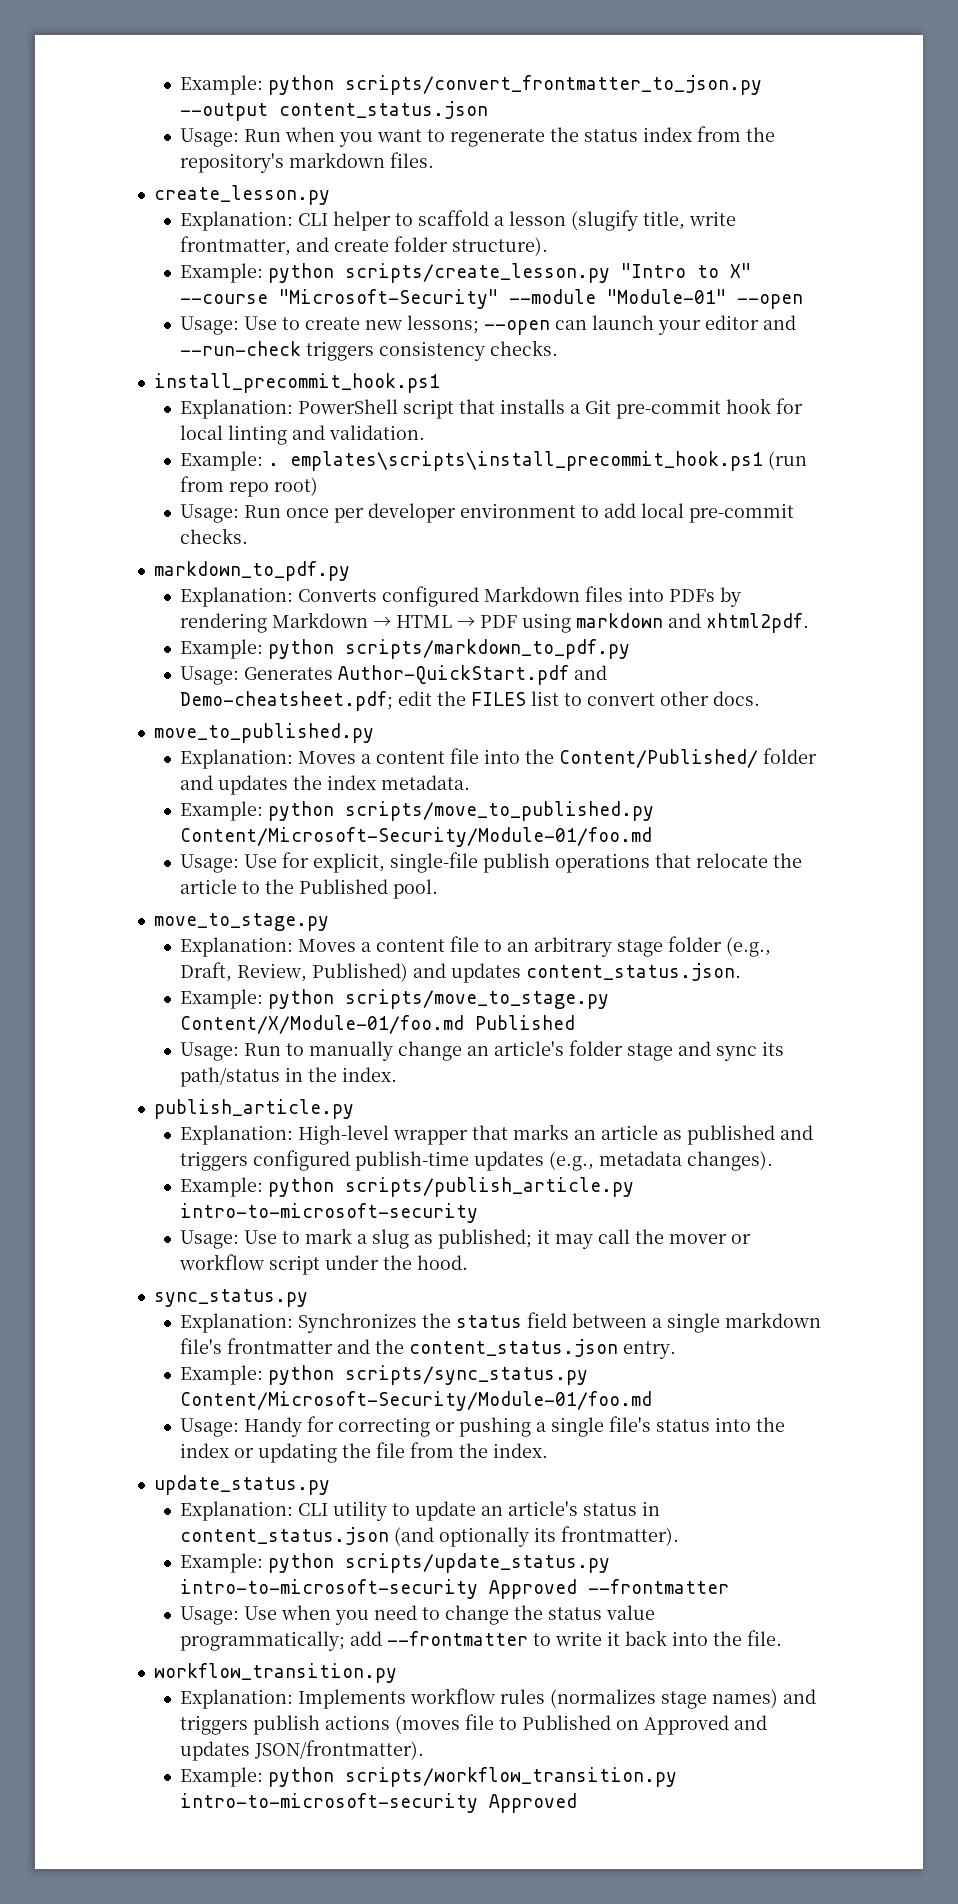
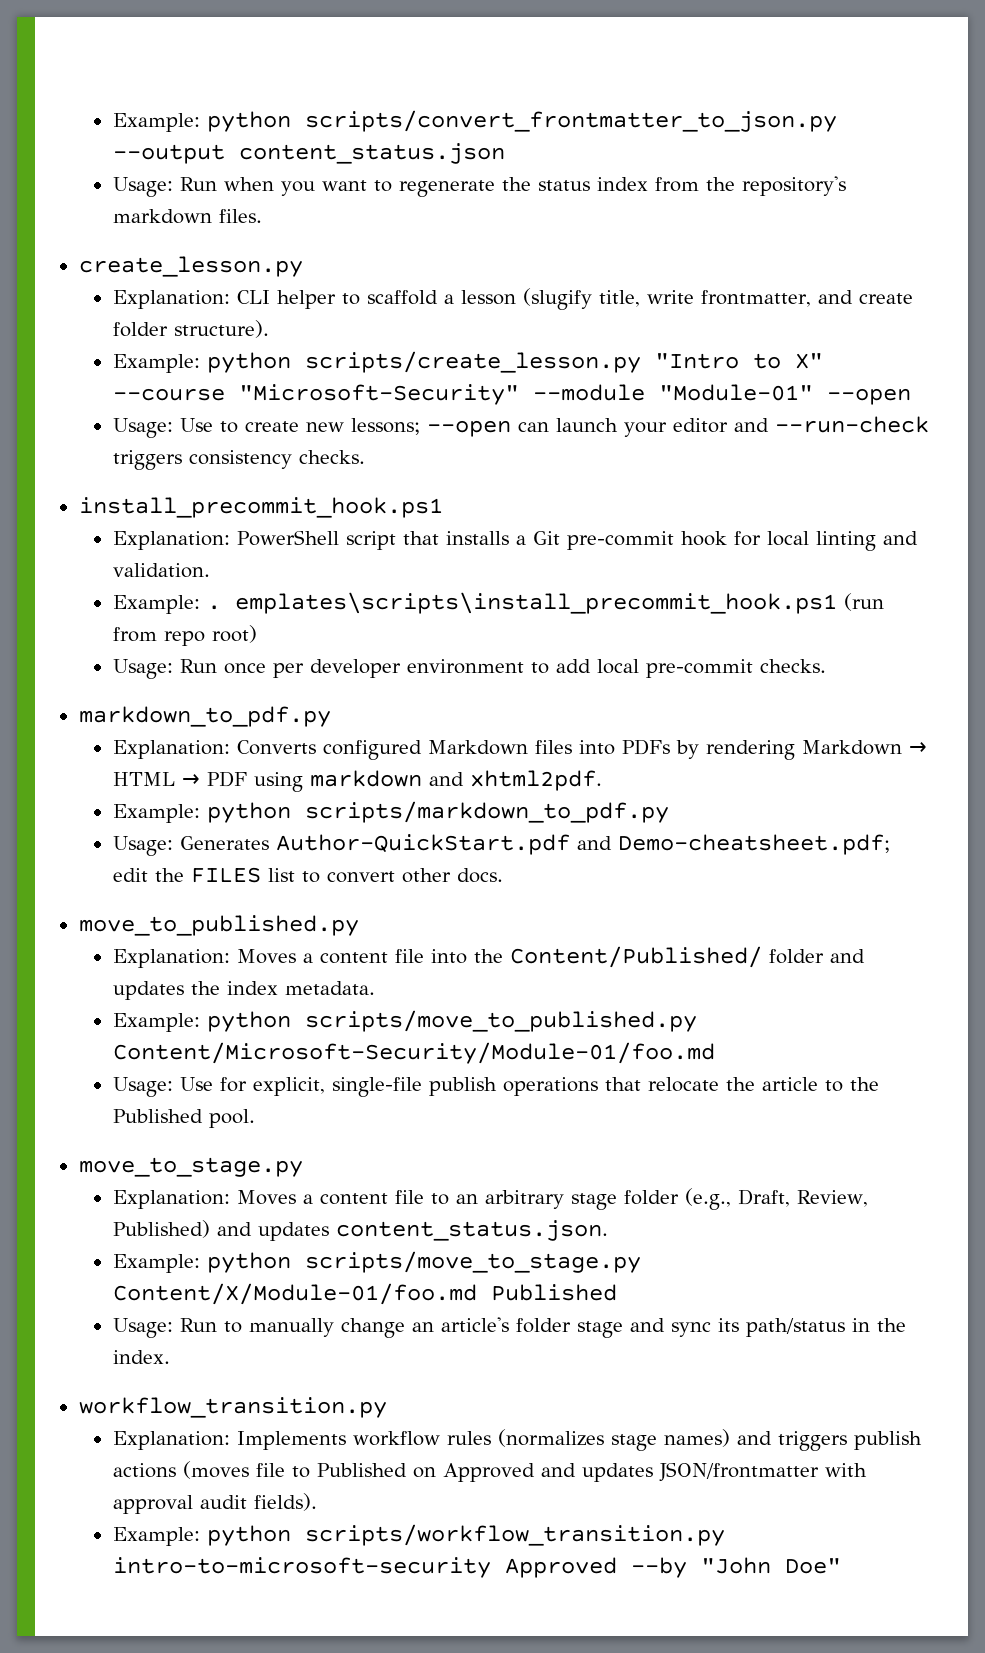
- publish_article.py
- Explanation: High-level wrapper that marks an article as published and triggers configured publish-time updates (e.g., metadata changes).
- Example: python scripts/publish_article.py intro-to-microsoft-security
- Usage: Use to mark a slug as published; it may call the mover or workflow script under the hood.
- sync_status.py
- Explanation: Synchronizes the status field between a single markdown file's frontmatter and the content_status.json entry.
- Example: python scripts/sync_status.py Content/Microsoft-Security/Module-01/foo.md
- Usage: Handy for correcting or pushing a single file's status into the index or updating the file from the index.
- update_status.py
- Explanation: CLI utility to update an article's status in content_status.json (and optionally its frontmatter).
- Example: python scripts/update_status.py intro-to-microsoft-security Approved --frontmatter
- Usage: Use when you need to change the status value programmatically; add --frontmatter to write it back into the file.
- Explanation: Implements workflow rules (normalizes stage names) and triggers publish actions (moves file to Published on Approved and updates JSON/frontmatter).
+ Explanation: Implements workflow rules (normalizes stage names) and triggers publish actions (moves file to Published on Approved and updates JSON/frontmatter with approval audit fields).
- Example: python scripts/workflow_transition.py intro-to-microsoft-security Approved
+ Example: python scripts/workflow_transition.py intro-to-microsoft-security Approved --by "John Doe"

